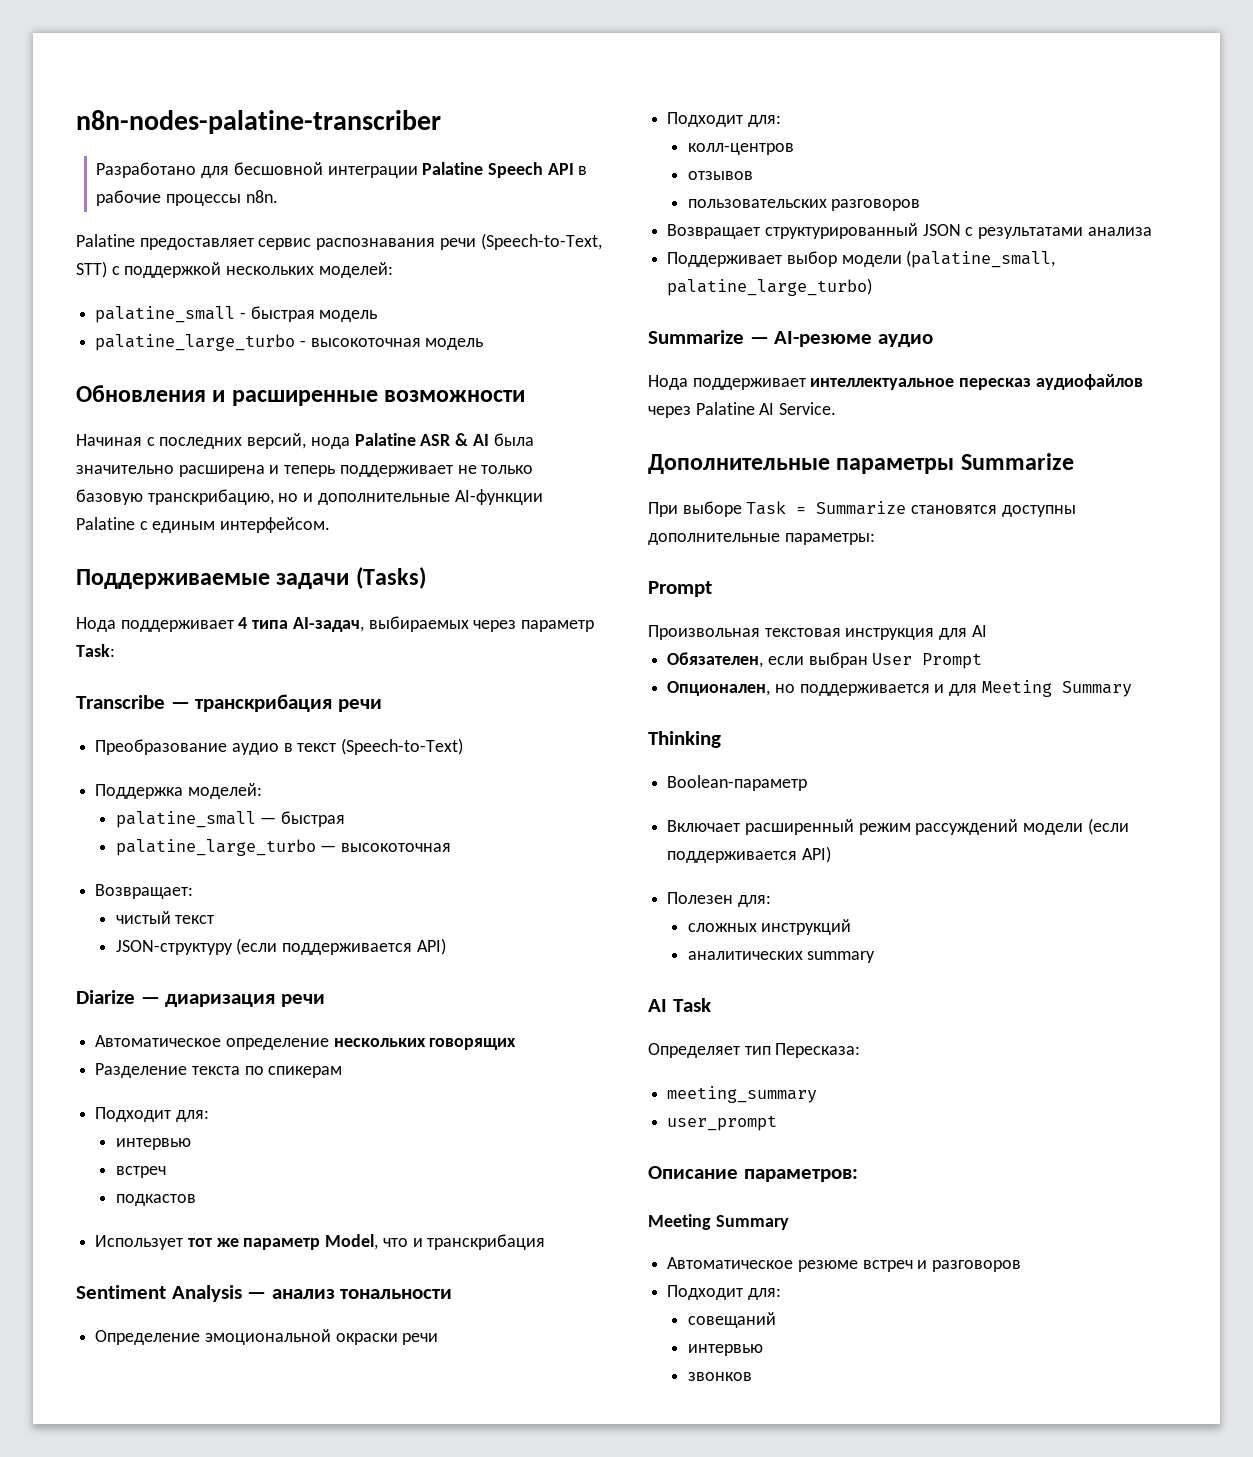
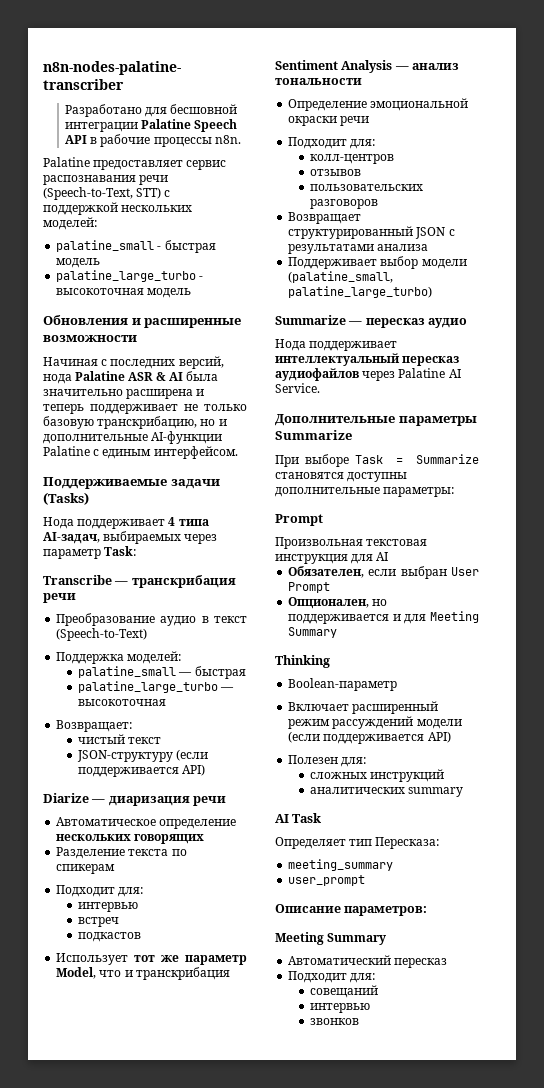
- Summarize — AI-резюме аудио
+ Summarize — пересказ аудио
- Нода поддерживает интеллектуальное пересказ аудиофайлов через Palatine AI Service.
+ Нода поддерживает интеллектуальный пересказ аудиофайлов через Palatine AI Service.
- Автоматическое резюме встреч и разговоров
+ Автоматический пересказ

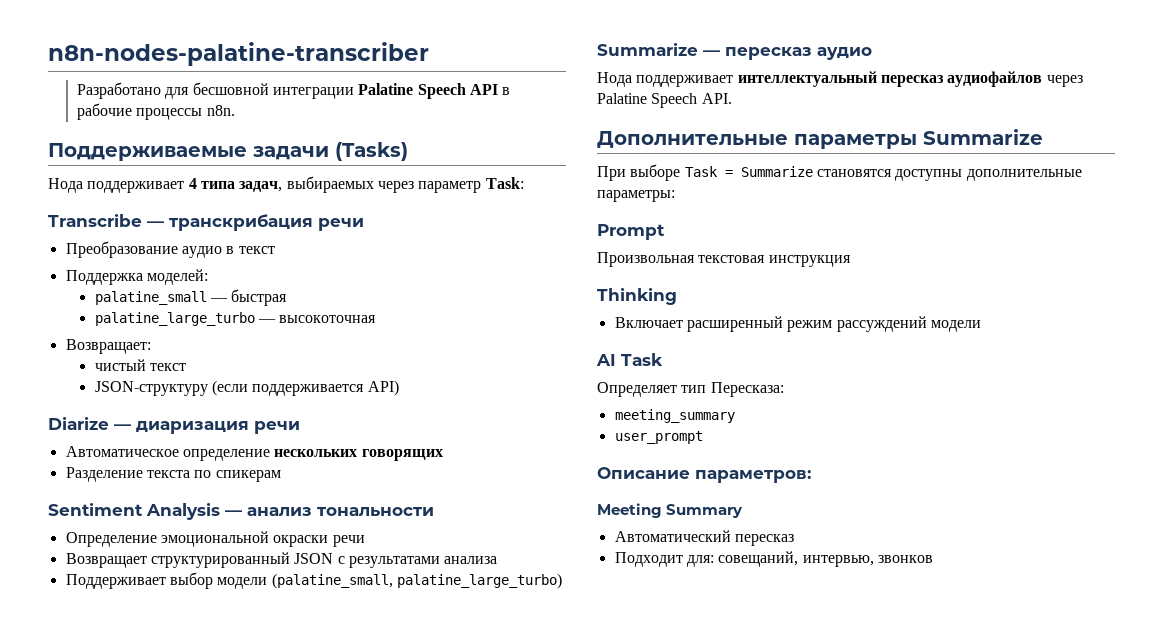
- Palatine предоставляет сервис распознавания речи (Speech-to-Text, STT) с поддержкой нескольких моделей:
- palatine_small - быстрая модель
- palatine_large_turbo - высокоточная модель
- Обновления и расширенные возможности
- Начиная с последних версий, нода Palatine ASR & AI была значительно расширена и теперь поддерживает не только базовую транскрибацию, но и дополнительные AI-функции Palatine с единым интерфейсом.
- Нода поддерживает 4 типа AI-задач, выбираемых через параметр Task:
+ Нода поддерживает 4 типа задач, выбираемых через параметр Task:
- Преобразование аудио в текст (Speech-to-Text)
+ Преобразование аудио в текст
  Разделение текста по спикерам
- Подходит для:
- интервью
- встреч
- подкастов
- Использует тот же параметр Model, что и транскрибация
  Определение эмоциональной окраски речи
- Подходит для:
- колл-центров
- отзывов
- пользовательских разговоров
- Нода поддерживает интеллектуальный пересказ аудиофайлов через Palatine AI Service.
+ Нода поддерживает интеллектуальный пересказ аудиофайлов через Palatine Speech API.
- Произвольная текстовая инструкция для AI
- Обязателен, если выбран User Prompt
- Опционален, но поддерживается и для Meeting Summary
+ Произвольная текстовая инструкция
- Boolean-параметр
- Включает расширенный режим рассуждений модели (если поддерживается API)
- Полезен для:
- сложных инструкций
- аналитических summary
+ Включает расширенный режим рассуждений модели
  Автоматический пересказ
- Подходит для:
- совещаний
- интервью
- звонков
+ Подходит для: совещаний, интервью, звонков

